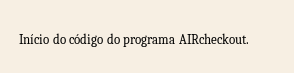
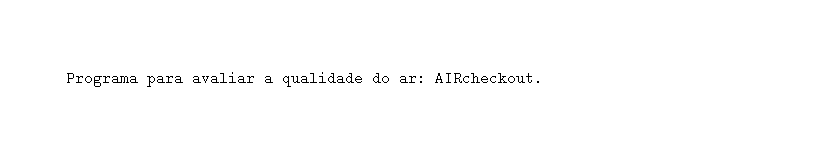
- Início do código do programa AIRcheckout.
+ Programa para avaliar a qualidade do ar: AIRcheckout.

